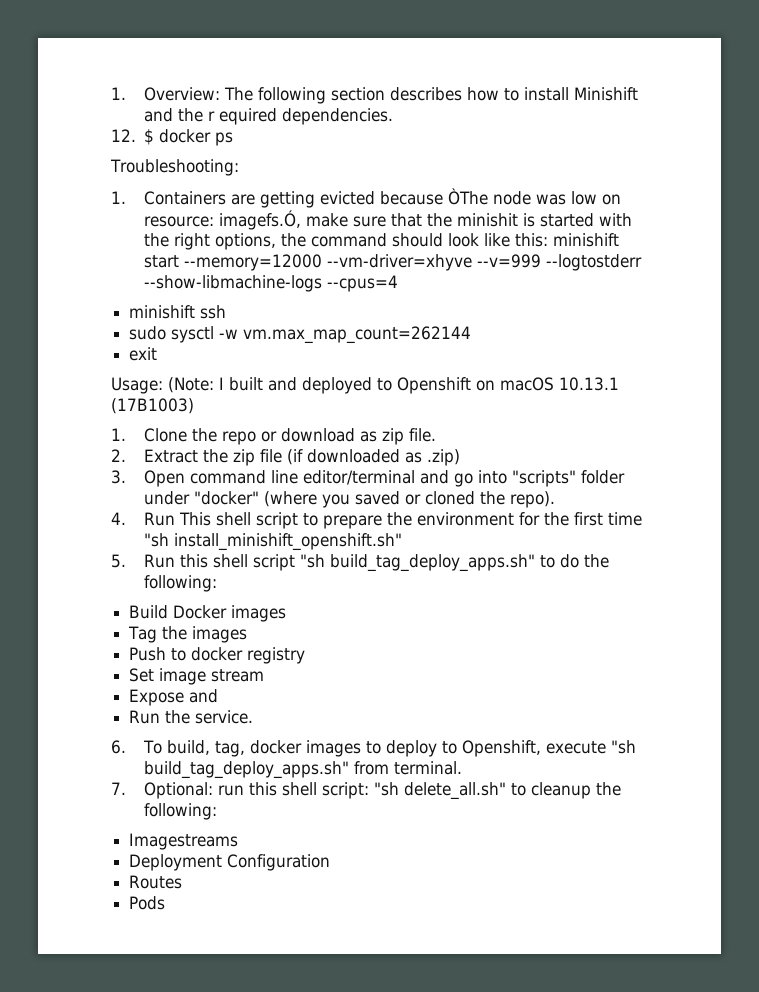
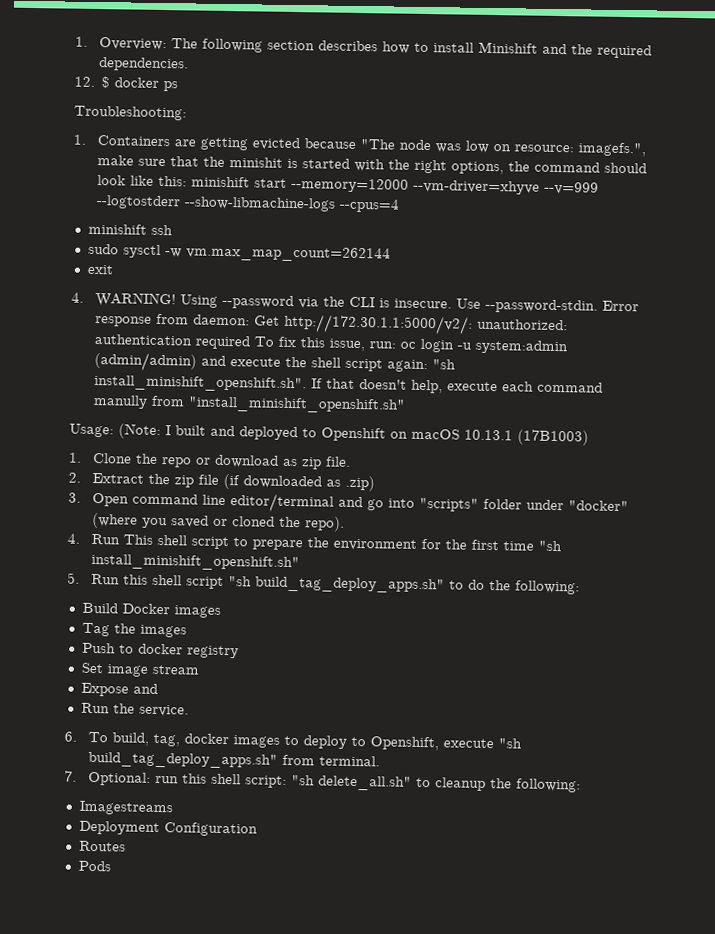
- 1. Overview: The following section describes how to install Minishift and the r equired dependencies.
+ 1. Overview: The following section describes how to install Minishift and the required dependencies.
- 1. Containers are getting evicted because ÒThe node was low on resource: imagefs.Ó, make sure that the minishit is started with the right options, the command should look like this: minishift start --memory=12000 --vm-driver=xhyve --v=999 --logtostderr --show-libmachine-logs --cpus=4
+ 1. Containers are getting evicted because "The node was low on resource: imagefs.", make sure that the minishit is started with the right options, the command should look like this: minishift start --memory=12000 --vm-driver=xhyve --v=999 --logtostderr --show-libmachine-logs --cpus=4
+ 4. WARNING! Using --password via the CLI is insecure. Use --password-stdin. Error response from daemon: Get http://172.30.1.1:5000/v2/: unauthorized: authentication required To fix this issue, run: oc login -u system:admin (admin/admin) and execute the shell script again: "sh install_minishift_openshift.sh". If that doesn't help, execute each command manully from "install_minishift_openshift.sh"

